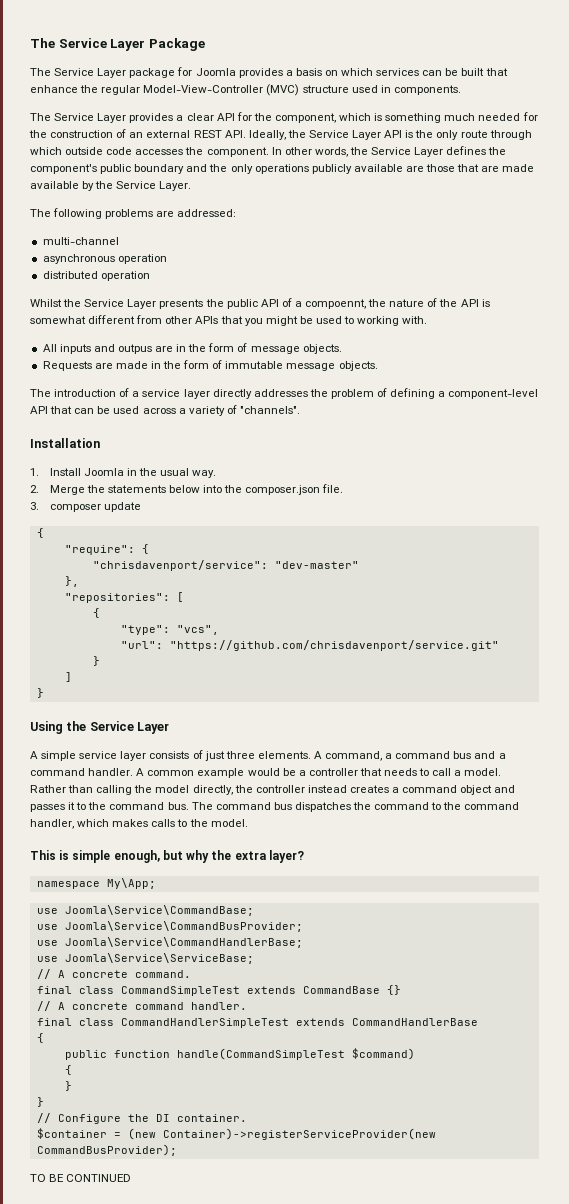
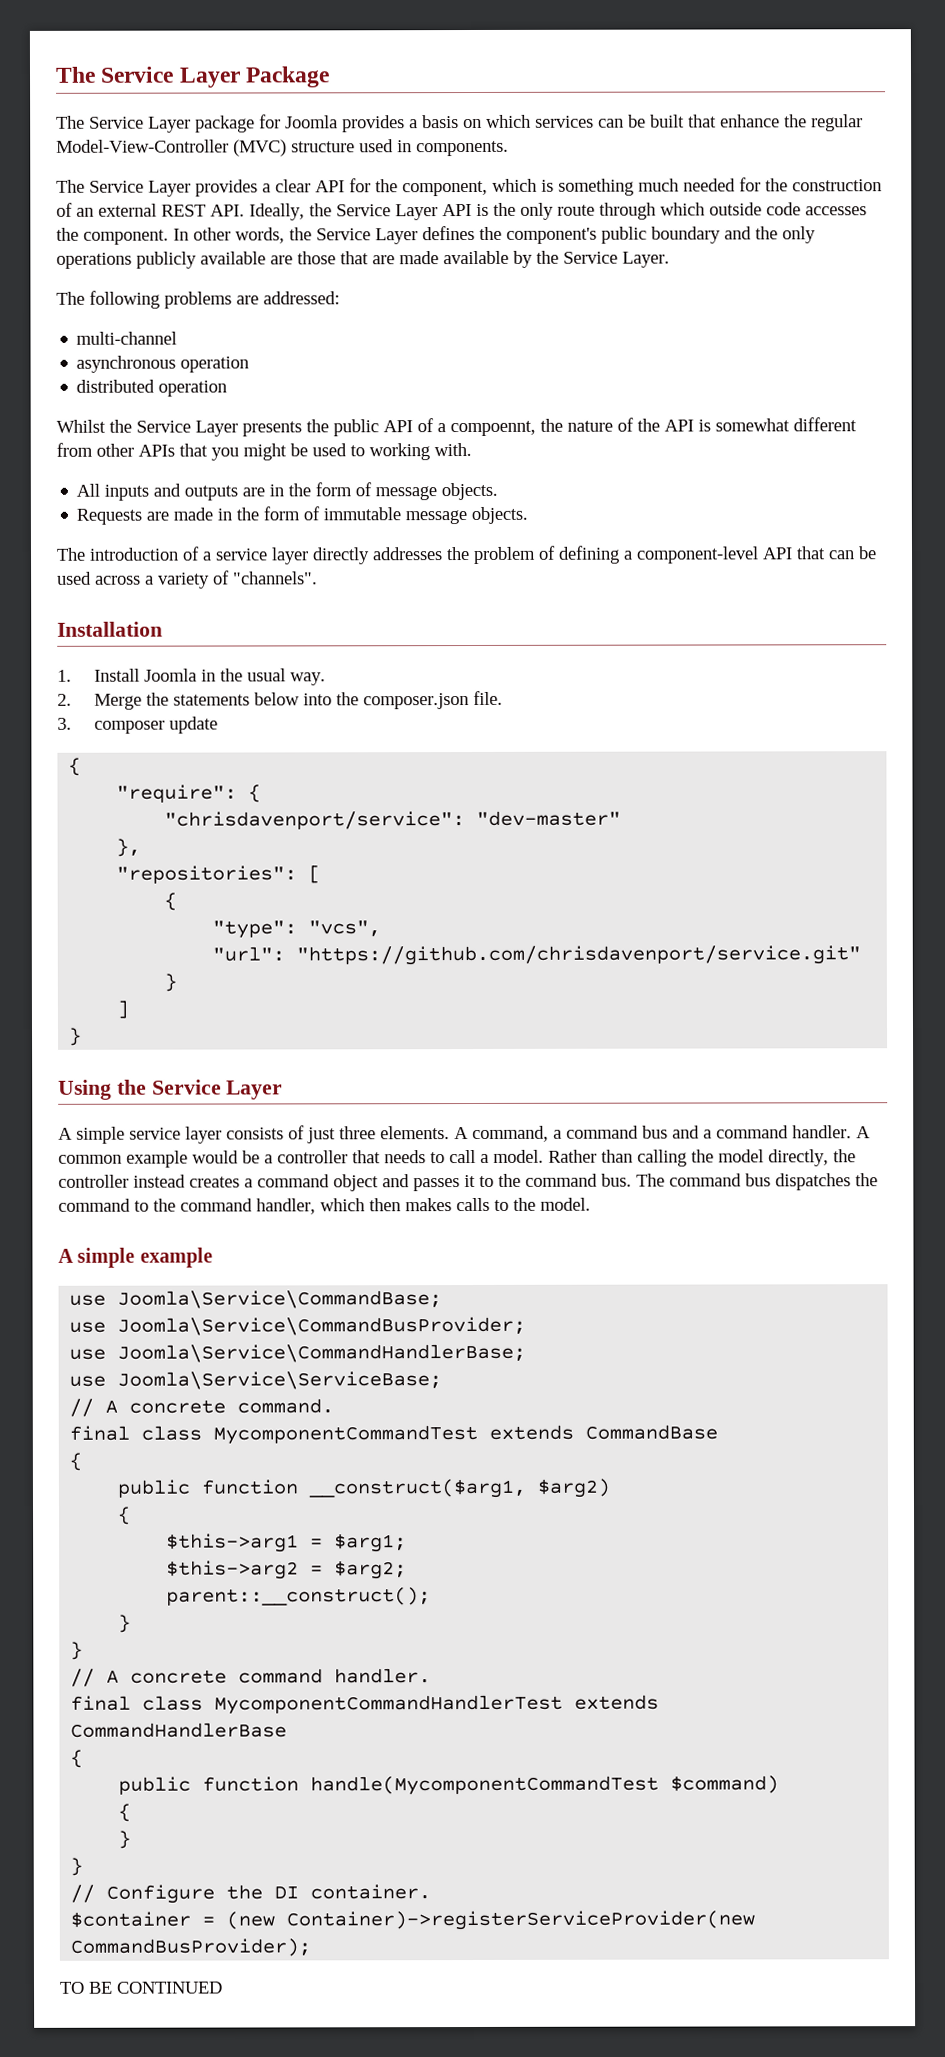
- All inputs and outpus are in the form of message objects.
+ All inputs and outputs are in the form of message objects.
- The command bus dispatches the command to the command handler, which makes calls to the model.
+ The command bus dispatches the command to the command handler, which then makes calls to the model.
- This is simple enough, but why the extra layer?
- namespace My\App;
+ A simple example
- final class CommandSimpleTest extends CommandBase {}
+ final class MycomponentCommandTest extends CommandBase
+ {
+ public function __construct($arg1, $arg2)
+ {
+ $this->arg1 = $arg1;
+ $this->arg2 = $arg2;
+ parent::__construct();
+ }
+ }
- final class CommandHandlerSimpleTest extends CommandHandlerBase
+ final class MycomponentCommandHandlerTest extends CommandHandlerBase
- public function handle(CommandSimpleTest $command)
+ public function handle(MycomponentCommandTest $command)

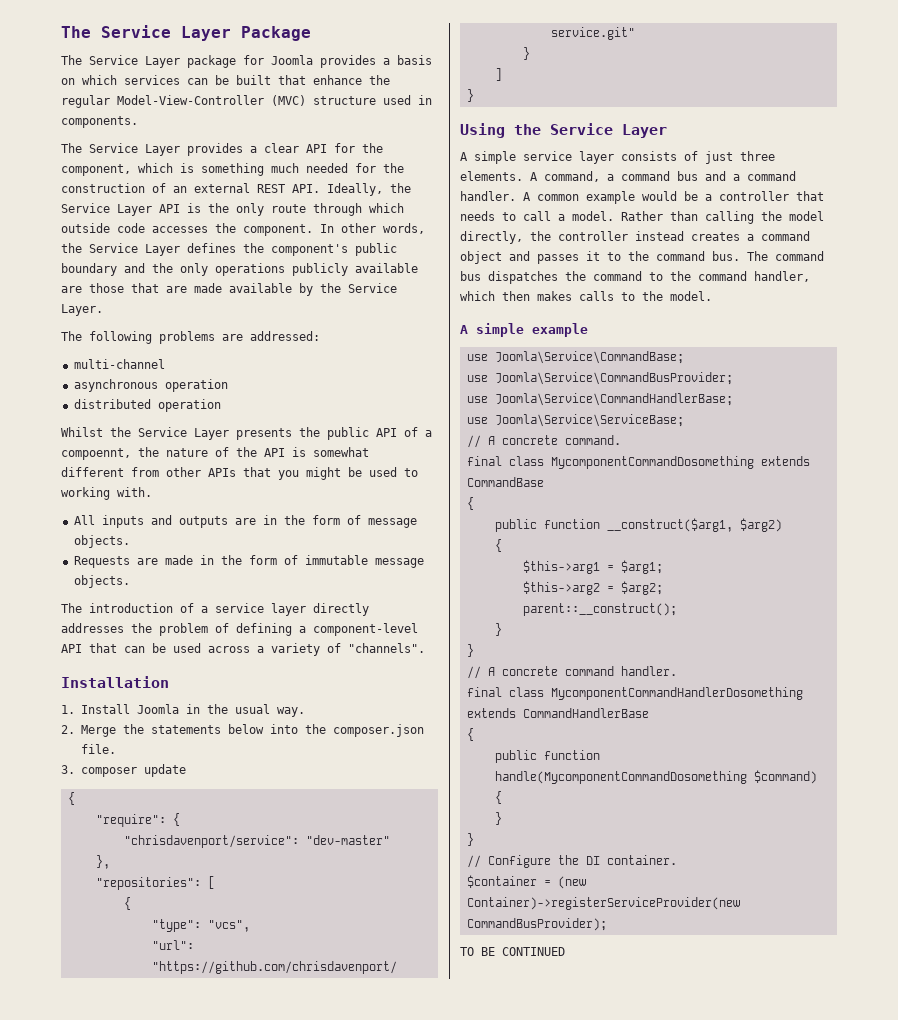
- final class MycomponentCommandTest extends CommandBase
+ final class MycomponentCommandDosomething extends CommandBase
- final class MycomponentCommandHandlerTest extends CommandHandlerBase
+ final class MycomponentCommandHandlerDosomething extends CommandHandlerBase
- public function handle(MycomponentCommandTest $command)
+ public function handle(MycomponentCommandDosomething $command)

